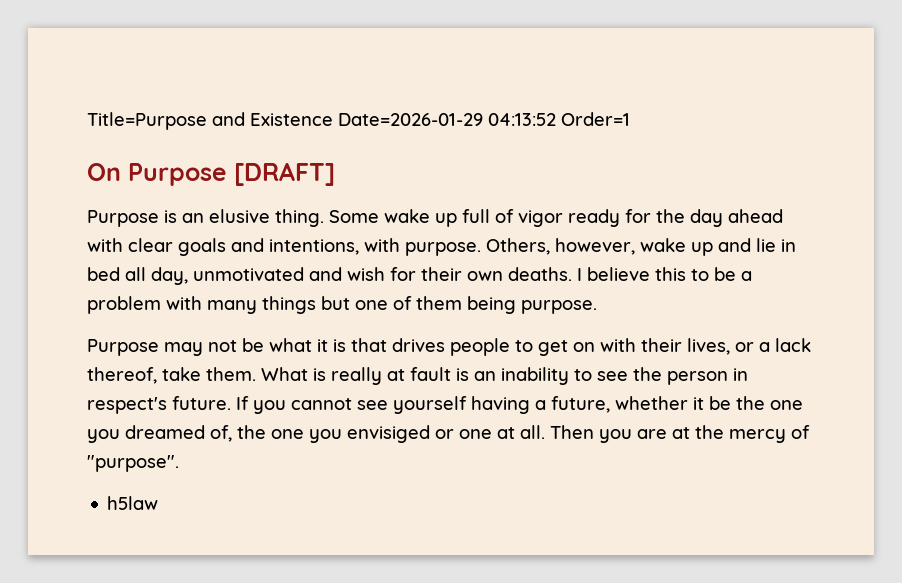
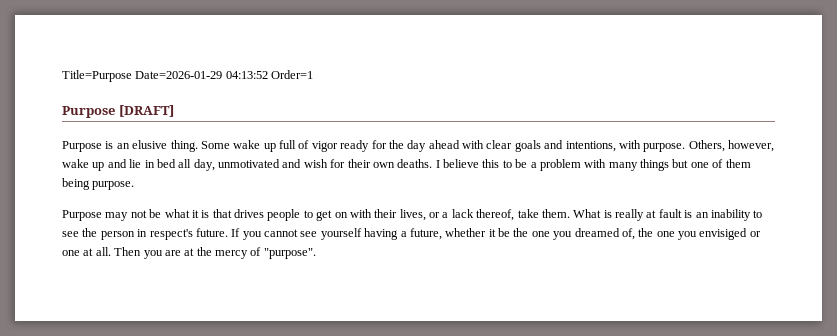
- Title=Purpose and Existence Date=2026-01-29 04:13:52 Order=1
+ Title=Purpose Date=2026-01-29 04:13:52 Order=1
- On Purpose [DRAFT]
+ Purpose [DRAFT]
- h5law

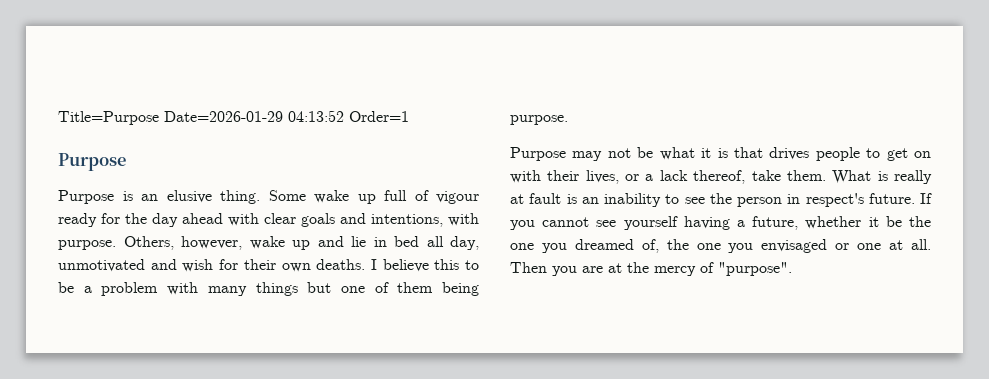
  Title=Purpose Date=2026-01-29 04:13:52 Order=1
- Purpose [DRAFT]
+ Purpose
- Some wake up full of vigor ready for the day ahead with clear goals and intentions, with purpose.
+ Some wake up full of vigour ready for the day ahead with clear goals and intentions, with purpose.
- If you cannot see yourself having a future, whether it be the one you dreamed of, the one you envisiged or one at all.
+ If you cannot see yourself having a future, whether it be the one you dreamed of, the one you envisaged or one at all.

